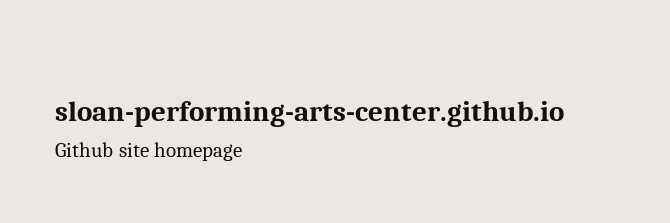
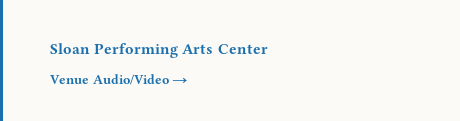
- sloan-performing-arts-center.github.io
- Github site homepage
+ Sloan Performing Arts Center
+ Venue Audio/Video →

